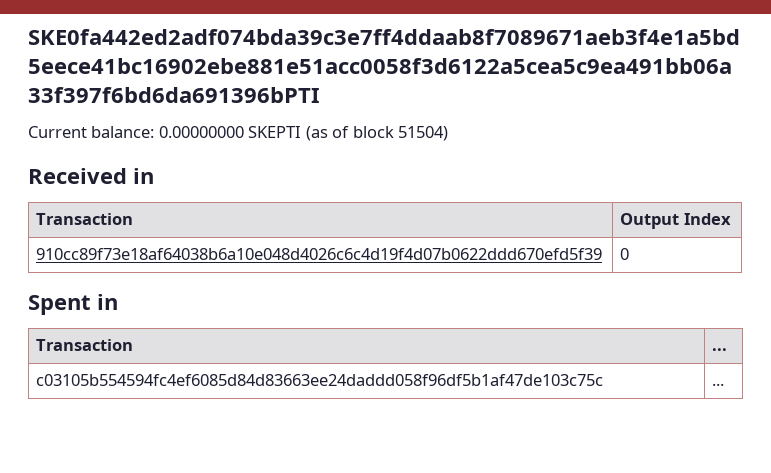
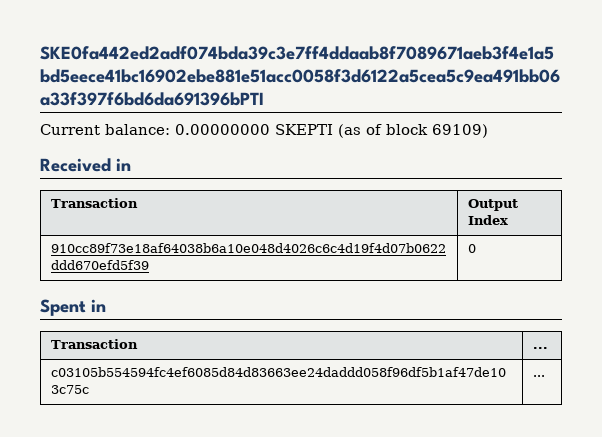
- Current balance: 0.00000000 SKEPTI (as of block 51504)
+ Current balance: 0.00000000 SKEPTI (as of block 69109)

